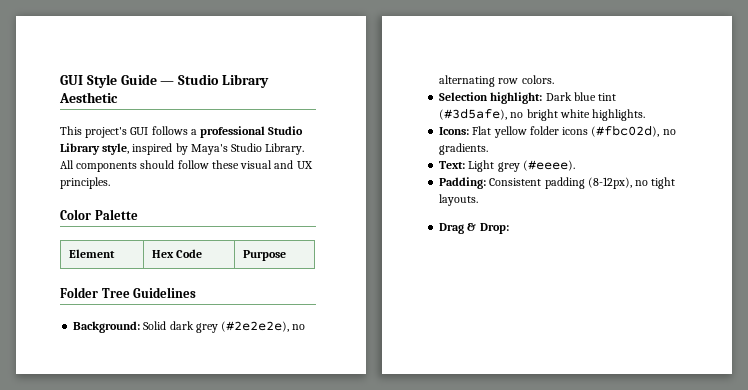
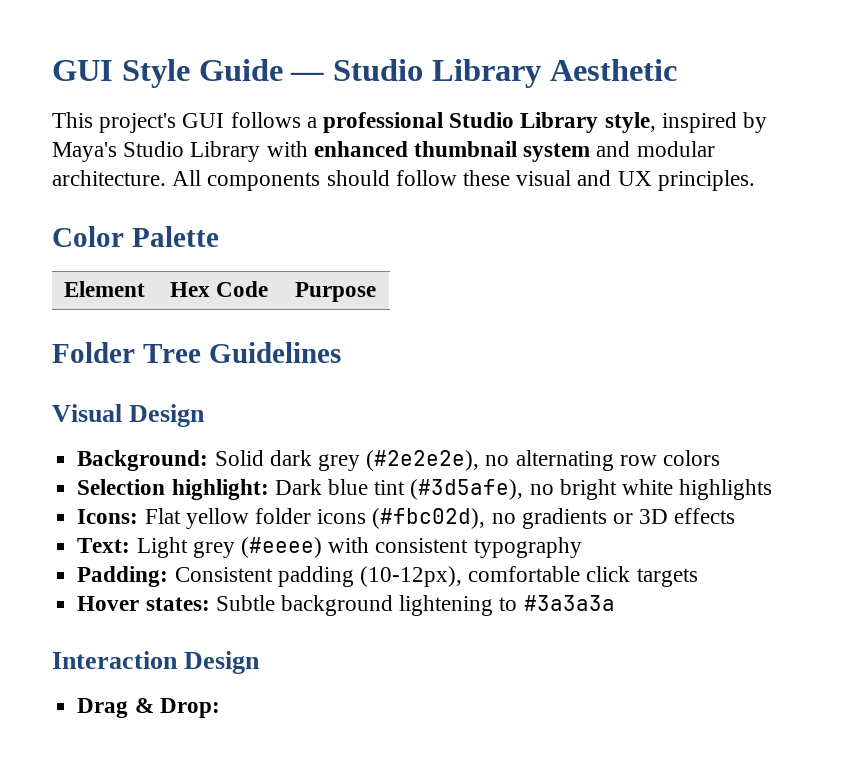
- This project's GUI follows a professional Studio Library style, inspired by Maya's Studio Library.
+ This project's GUI follows a professional Studio Library style, inspired by Maya's Studio Library with enhanced thumbnail system and modular architecture.
+ Visual Design
- Background: Solid dark grey (#2e2e2e), no alternating row colors.
+ Background: Solid dark grey (#2e2e2e), no alternating row colors
- Selection highlight: Dark blue tint (#3d5afe), no bright white highlights.
+ Selection highlight: Dark blue tint (#3d5afe), no bright white highlights
- Icons: Flat yellow folder icons (#fbc02d), no gradients.
+ Icons: Flat yellow folder icons (#fbc02d), no gradients or 3D effects
- Text: Light grey (#eeee).
+ Text: Light grey (#eeee) with consistent typography
- Padding: Consistent padding (8-12px), no tight layouts.
+ Padding: Consistent padding (10-12px), comfortable click targets
+ Hover states: Subtle background lightening to #3a3a3a
+ Interaction Design

